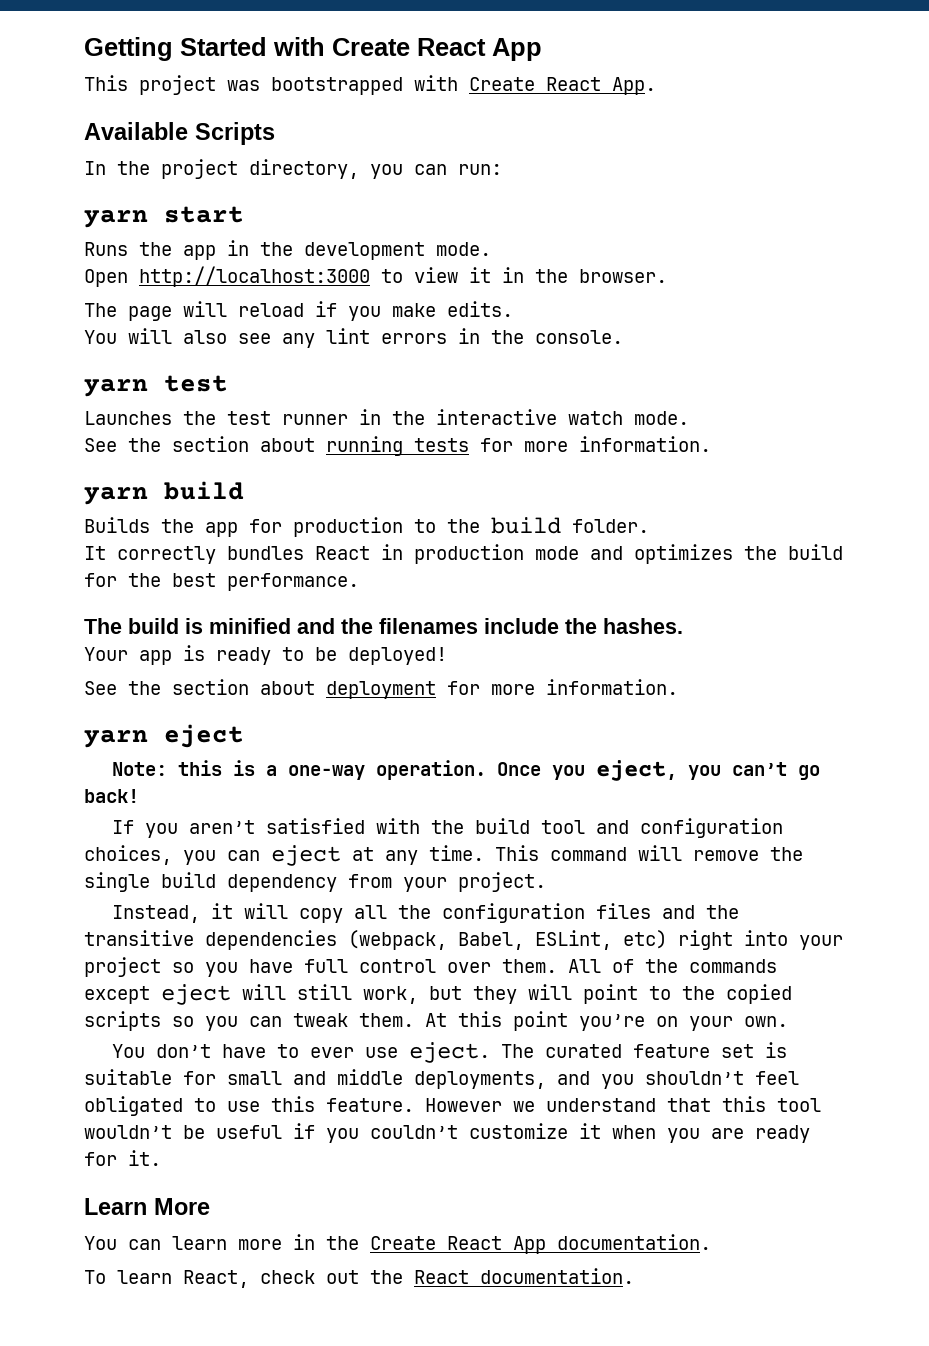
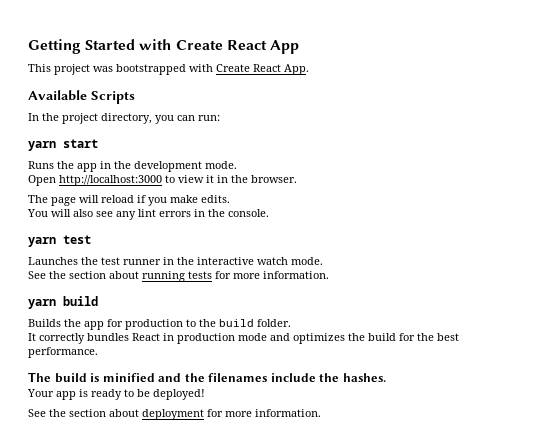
- yarn eject
- Note: this is a one-way operation. Once you eject, you can’t go back!
- If you aren’t satisfied with the build tool and configuration choices, you can eject at any time. This command will remove the single build dependency from your project.
- Instead, it will copy all the configuration files and the transitive dependencies (webpack, Babel, ESLint, etc) right into your project so you have full control over them. All of the commands except eject will still work, but they will point to the copied scripts so you can tweak them. At this point you’re on your own.
- You don’t have to ever use eject. The curated feature set is suitable for small and middle deployments, and you shouldn’t feel obligated to use this feature. However we understand that this tool wouldn’t be useful if you couldn’t customize it when you are ready for it.
- Learn More
- You can learn more in the Create React App documentation.
- To learn React, check out the React documentation.

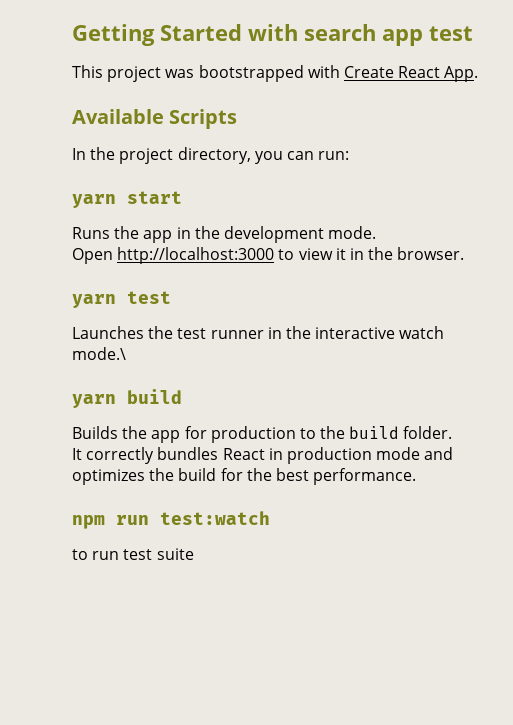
- Getting Started with Create React App
+ Getting Started with search app test
- The page will reload if you make edits.
- You will also see any lint errors in the console.
- Launches the test runner in the interactive watch mode.
- See the section about running tests for more information.
+ Launches the test runner in the interactive watch mode.\
- The build is minified and the filenames include the hashes.
- Your app is ready to be deployed!
- See the section about deployment for more information.
+ npm run test:watch
+ to run test suite

